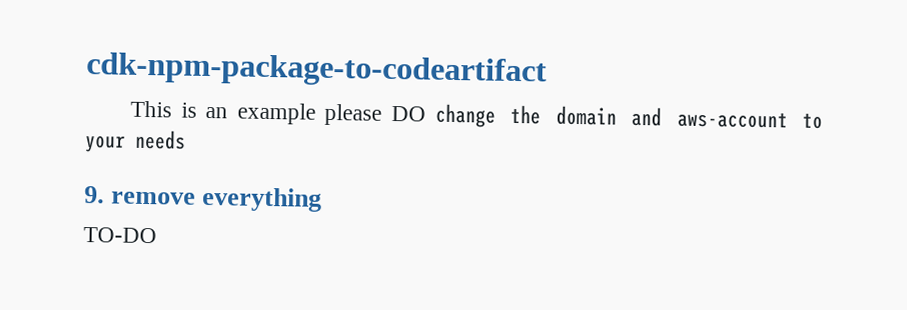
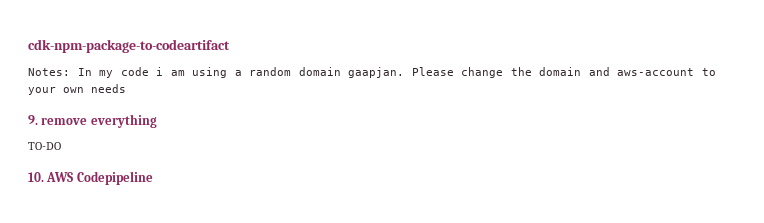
- This is an example please DO change the domain and aws-account to your needs
+ Notes: In my code i am using a random domain gaapjan. Please change the domain and aws-account to your own needs
+ 10. AWS Codepipeline

